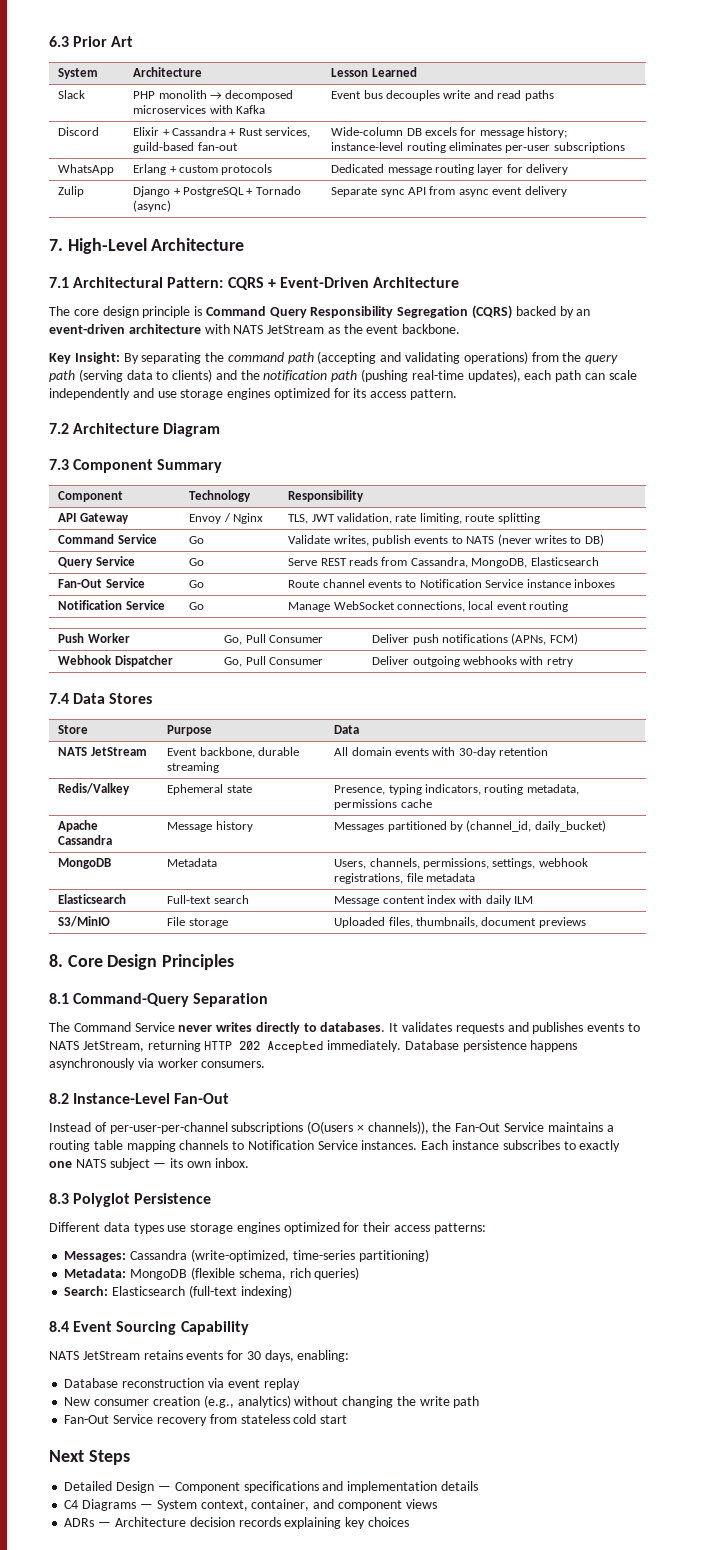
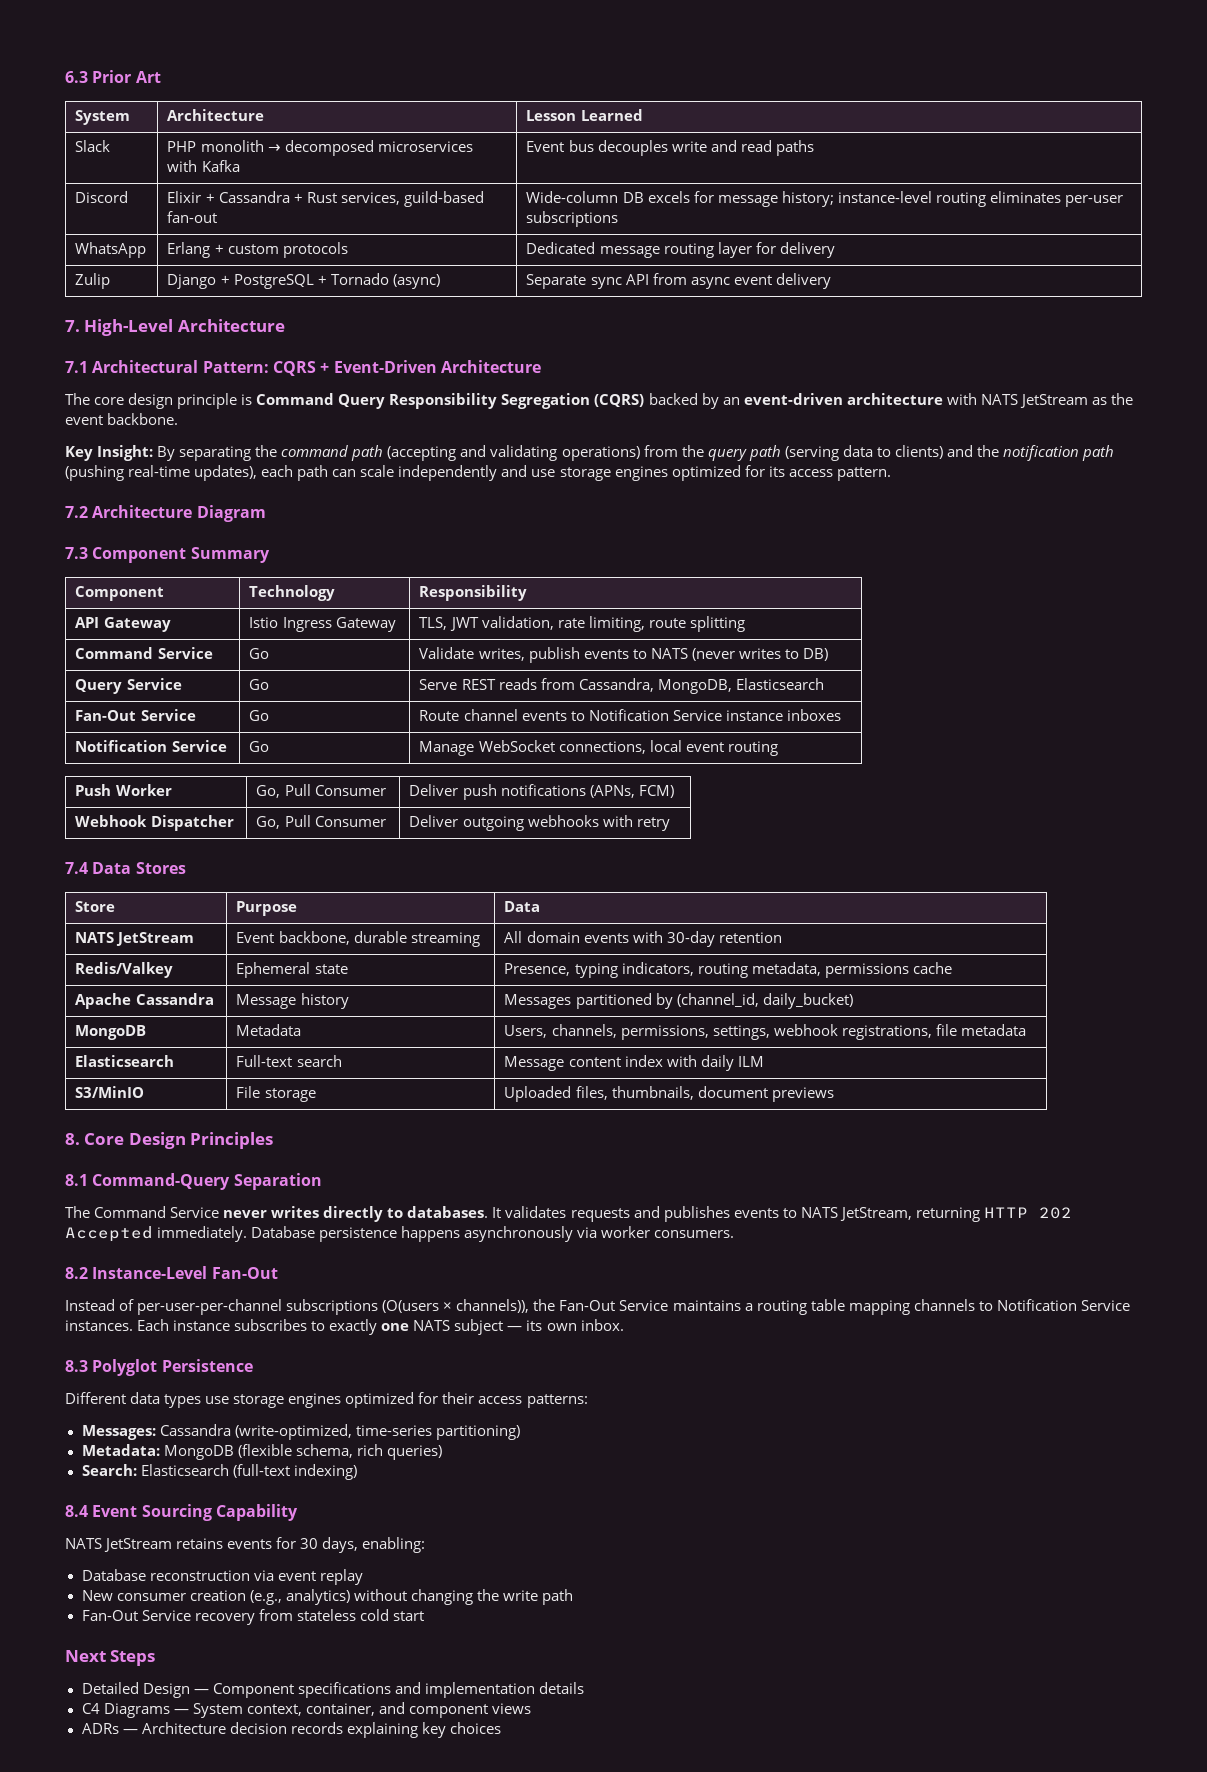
- API Gateway | Envoy / Nginx | TLS, JWT validation, rate limiting, route splitting
+ API Gateway | Istio Ingress Gateway | TLS, JWT validation, rate limiting, route splitting

